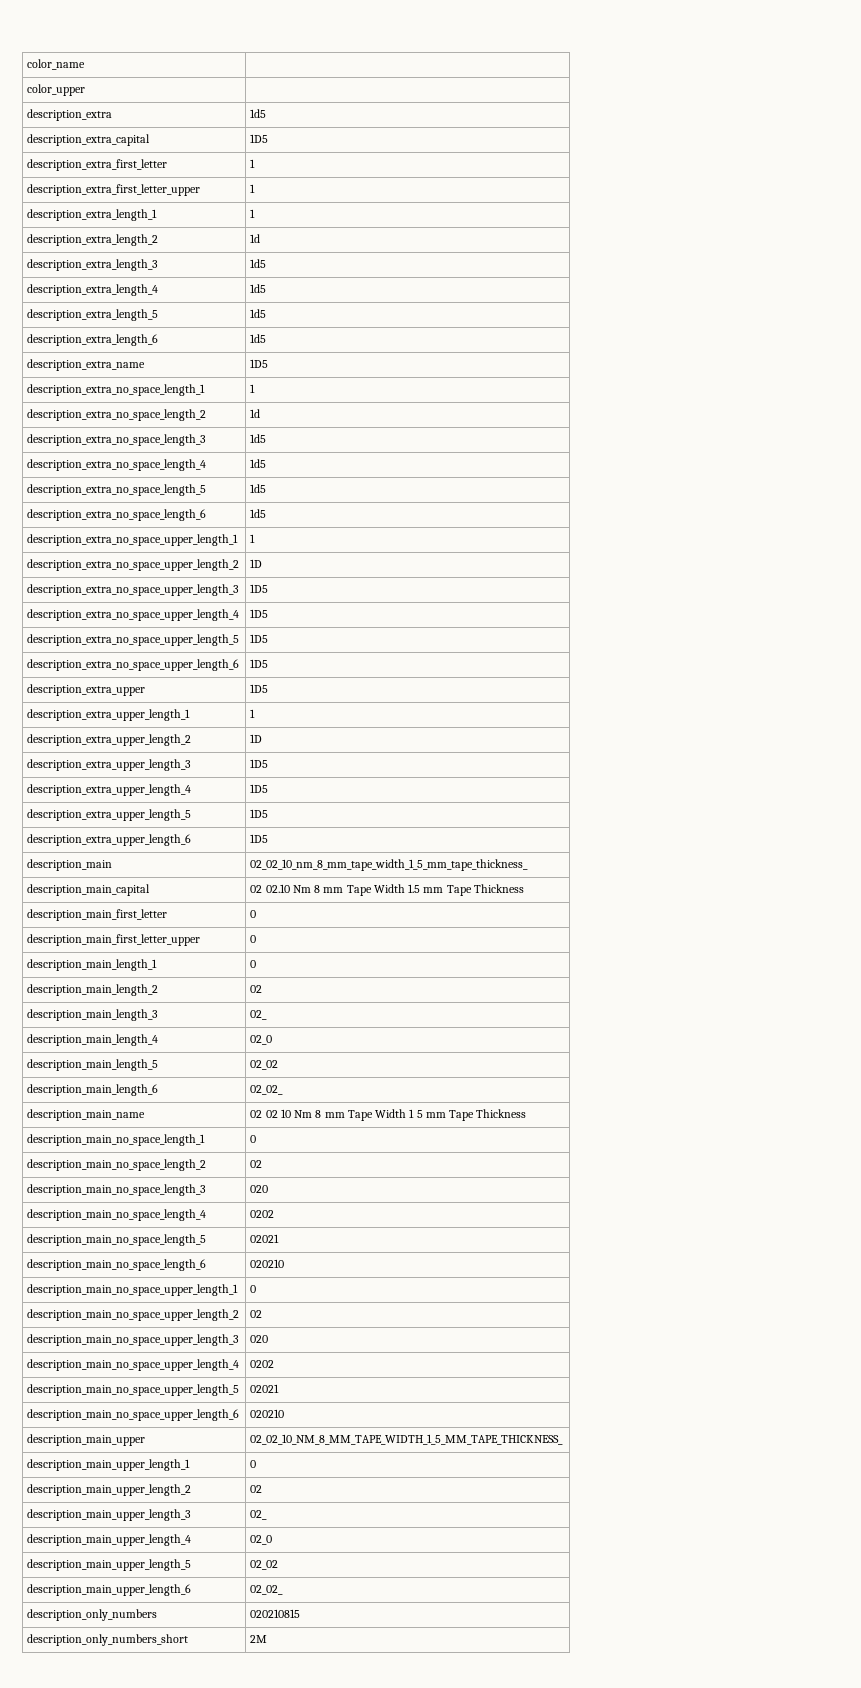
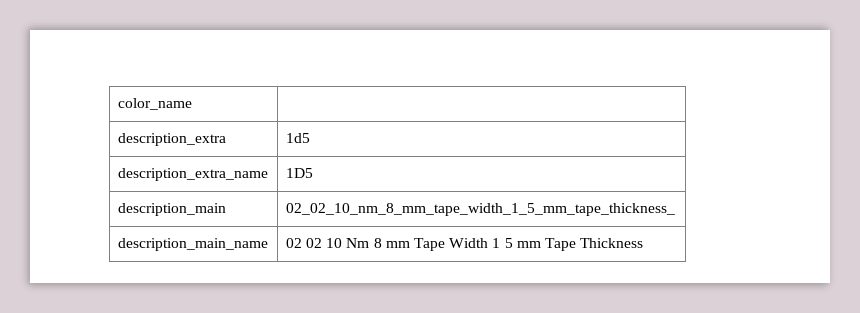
- color_upper |
- description_extra_capital | 1D5
- description_extra_first_letter | 1
- description_extra_first_letter_upper | 1
- description_extra_length_1 | 1
- description_extra_length_2 | 1d
- description_extra_length_3 | 1d5
- description_extra_length_4 | 1d5
- description_extra_length_5 | 1d5
- description_extra_length_6 | 1d5
  description_extra_name | 1D5
- description_extra_no_space_length_1 | 1
- description_extra_no_space_length_2 | 1d
- description_extra_no_space_length_3 | 1d5
- description_extra_no_space_length_4 | 1d5
- description_extra_no_space_length_5 | 1d5
- description_extra_no_space_length_6 | 1d5
- description_extra_no_space_upper_length_1 | 1
- description_extra_no_space_upper_length_2 | 1D
- description_extra_no_space_upper_length_3 | 1D5
- description_extra_no_space_upper_length_4 | 1D5
- description_extra_no_space_upper_length_5 | 1D5
- description_extra_no_space_upper_length_6 | 1D5
- description_extra_upper | 1D5
- description_extra_upper_length_1 | 1
- description_extra_upper_length_2 | 1D
- description_extra_upper_length_3 | 1D5
- description_extra_upper_length_4 | 1D5
- description_extra_upper_length_5 | 1D5
- description_extra_upper_length_6 | 1D5
  description_main | 02_02_10_nm_8_mm_tape_width_1_5_mm_tape_thickness_
- description_main_capital | 02 02.10 Nm 8 mm Tape Width 1.5 mm Tape Thickness
- description_main_first_letter | 0
- description_main_first_letter_upper | 0
- description_main_length_1 | 0
- description_main_length_2 | 02
- description_main_length_3 | 02_
- description_main_length_4 | 02_0
- description_main_length_5 | 02_02
- description_main_length_6 | 02_02_
- description_main_no_space_length_1 | 0
- description_main_no_space_length_2 | 02
- description_main_no_space_length_3 | 020
- description_main_no_space_length_4 | 0202
- description_main_no_space_length_5 | 02021
- description_main_no_space_length_6 | 020210
- description_main_no_space_upper_length_1 | 0
- description_main_no_space_upper_length_2 | 02
- description_main_no_space_upper_length_3 | 020
- description_main_no_space_upper_length_4 | 0202
- description_main_no_space_upper_length_5 | 02021
- description_main_no_space_upper_length_6 | 020210
- description_main_upper | 02_02_10_NM_8_MM_TAPE_WIDTH_1_5_MM_TAPE_THICKNESS_
- description_main_upper_length_1 | 0
- description_main_upper_length_2 | 02
- description_main_upper_length_3 | 02_
- description_main_upper_length_4 | 02_0
- description_main_upper_length_5 | 02_02
- description_main_upper_length_6 | 02_02_
- description_only_numbers | 020210815
- description_only_numbers_short | 2M

